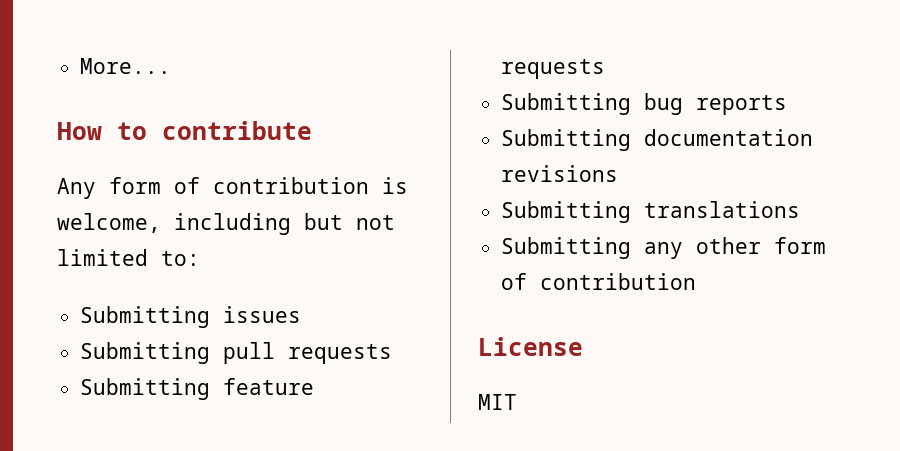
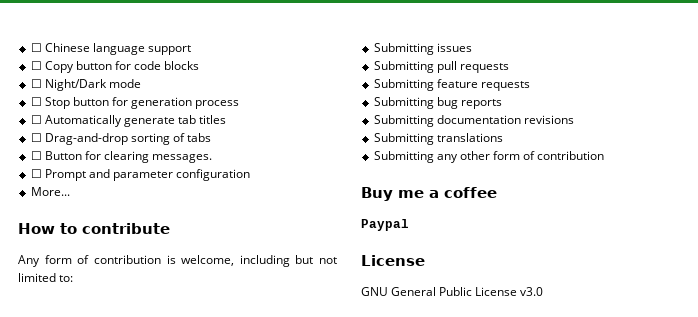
+ ☐ Chinese language support
+ ☐ Copy button for code blocks
+ ☐ Night/Dark mode
+ ☐ Stop button for generation process
+ ☐ Automatically generate tab titles
+ ☐ Drag-and-drop sorting of tabs
+ ☐ Button for clearing messages.
+ ☐ Prompt and parameter configuration
+ Buy me a coffee
+ Paypal
  License
- MIT
+ GNU General Public License v3.0

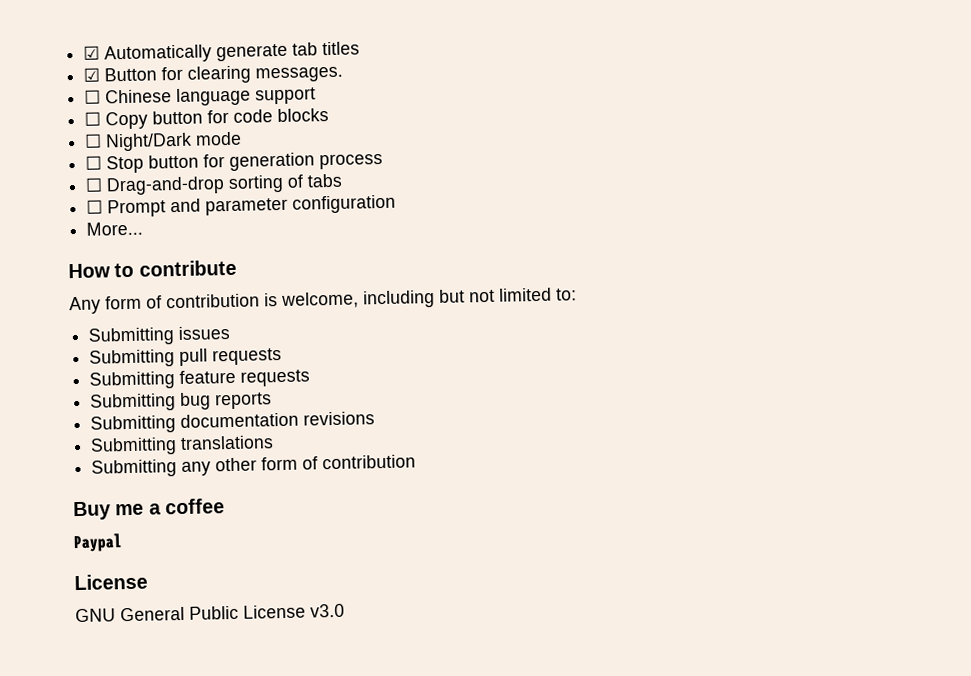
+ ☑ Automatically generate tab titles
+ ☑ Button for clearing messages.
- ☐ Automatically generate tab titles
- ☐ Button for clearing messages.

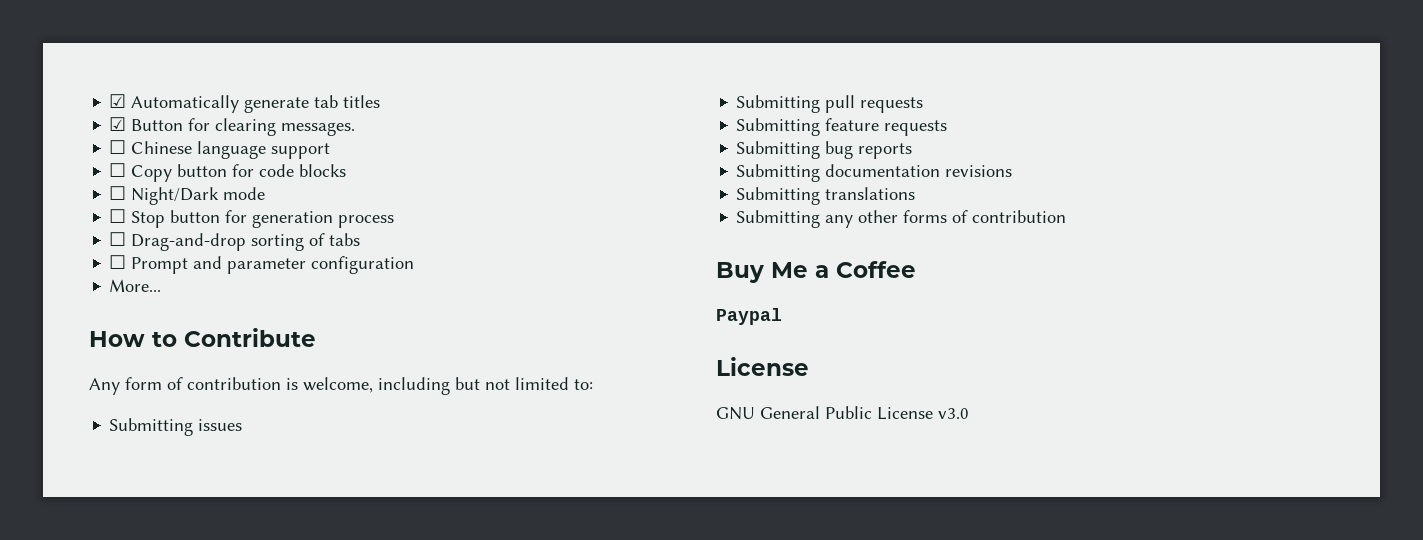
- How to contribute
+ How to Contribute
- Submitting any other form of contribution
+ Submitting any other forms of contribution
- Buy me a coffee
+ Buy Me a Coffee

